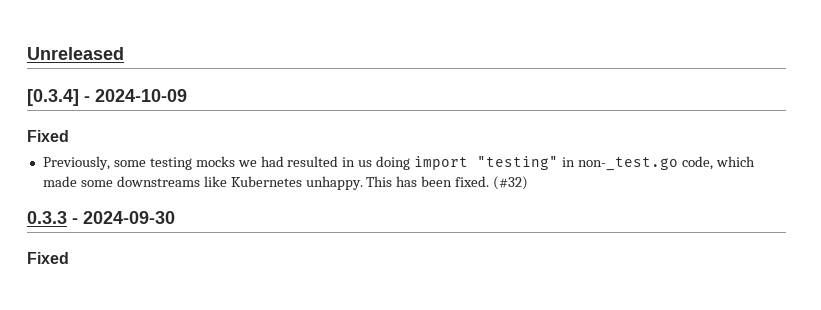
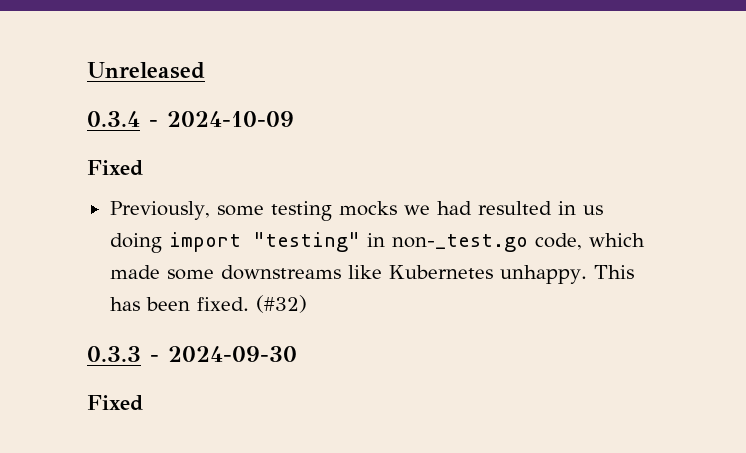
- [0.3.4] - 2024-10-09
+ 0.3.4 - 2024-10-09

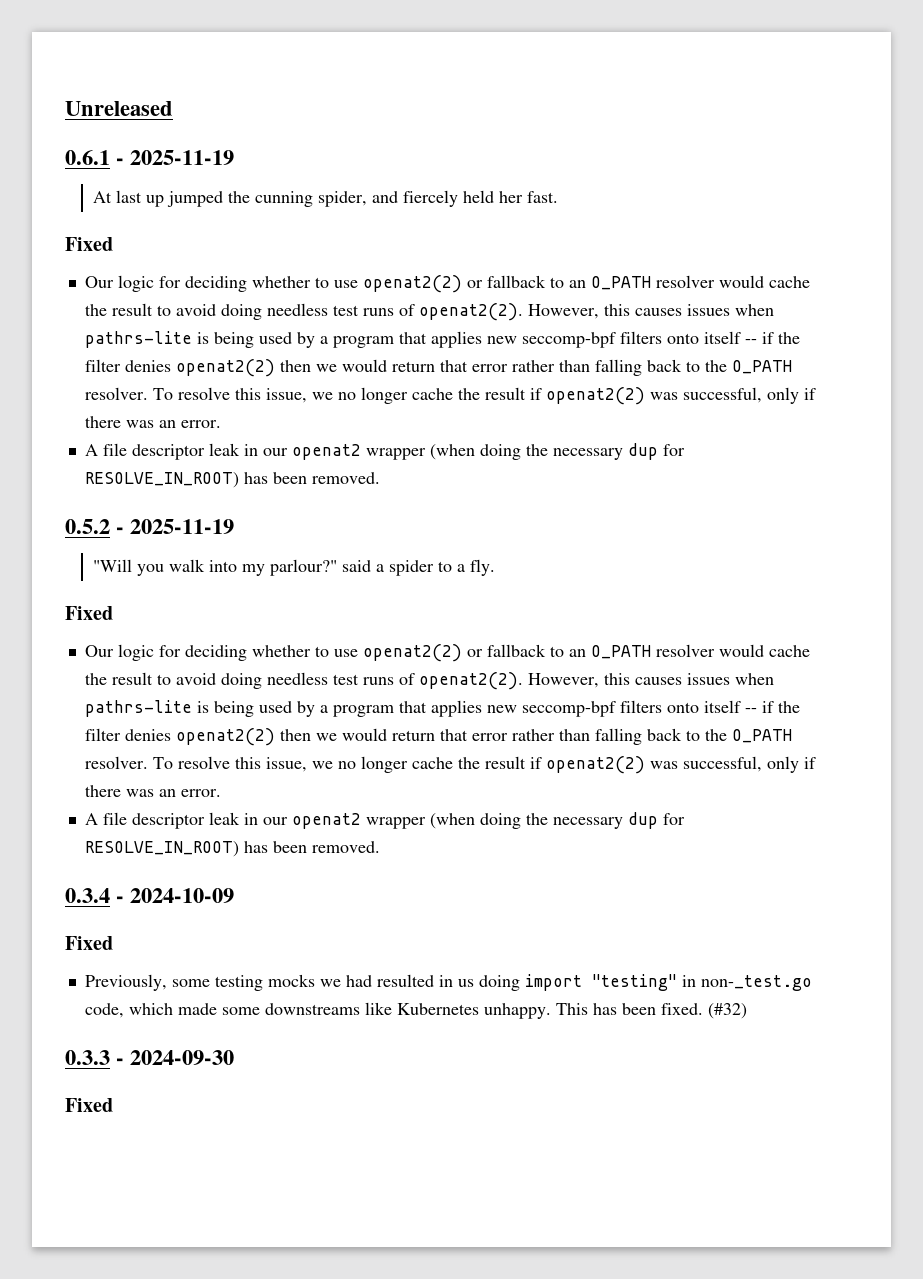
+ 0.6.1 - 2025-11-19
+ At last up jumped the cunning spider, and fiercely held her fast.
+ Fixed
+ Our logic for deciding whether to use openat2(2) or fallback to an O_PATH resolver would cache the result to avoid doing needless test runs of openat2(2). However, this causes issues when pathrs-lite is being used by a program that applies new seccomp-bpf filters onto itself -- if the filter denies openat2(2) then we would return that error rather than falling back to the O_PATH resolver. To resolve this issue, we no longer cache the result if openat2(2) was successful, only if there was an error.
+ A file descriptor leak in our openat2 wrapper (when doing the necessary dup for RESOLVE_IN_ROOT) has been removed.
+ 0.5.2 - 2025-11-19
+ "Will you walk into my parlour?" said a spider to a fly.
+ Fixed
+ Our logic for deciding whether to use openat2(2) or fallback to an O_PATH resolver would cache the result to avoid doing needless test runs of openat2(2). However, this causes issues when pathrs-lite is being used by a program that applies new seccomp-bpf filters onto itself -- if the filter denies openat2(2) then we would return that error rather than falling back to the O_PATH resolver. To resolve this issue, we no longer cache the result if openat2(2) was successful, only if there was an error.
+ A file descriptor leak in our openat2 wrapper (when doing the necessary dup for RESOLVE_IN_ROOT) has been removed.

